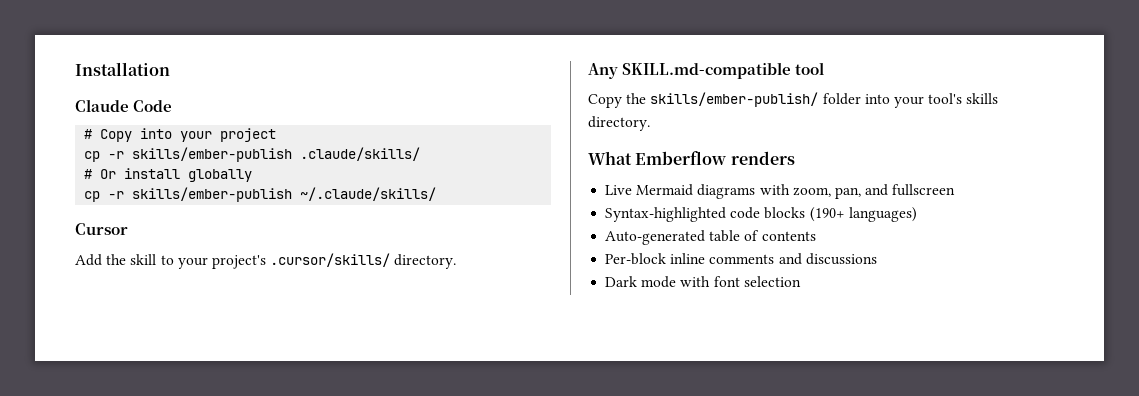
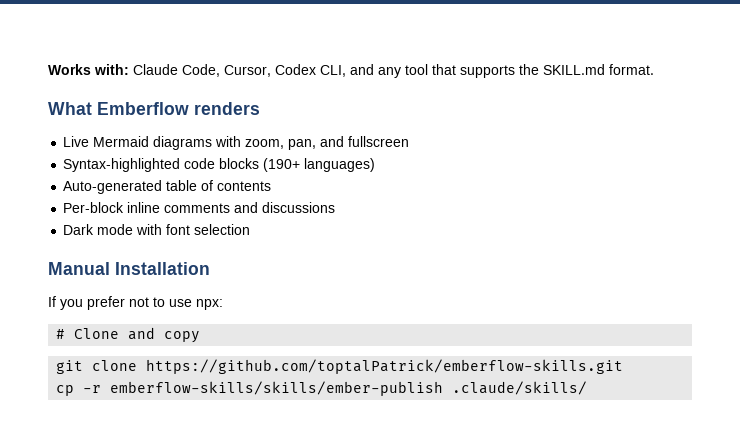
- Installation
- Claude Code
- # Copy into your project
- cp -r skills/ember-publish .claude/skills/
- # Or install globally
- cp -r skills/ember-publish ~/.claude/skills/
- Cursor
- Add the skill to your project's .cursor/skills/ directory.
- Any SKILL.md-compatible tool
- Copy the skills/ember-publish/ folder into your tool's skills directory.
+ Works with: Claude Code, Cursor, Codex CLI, and any tool that supports the SKILL.md format.
+ Manual Installation
+ If you prefer not to use npx:
+ # Clone and copy
+ git clone https://github.com/toptalPatrick/emberflow-skills.git
+ cp -r emberflow-skills/skills/ember-publish .claude/skills/

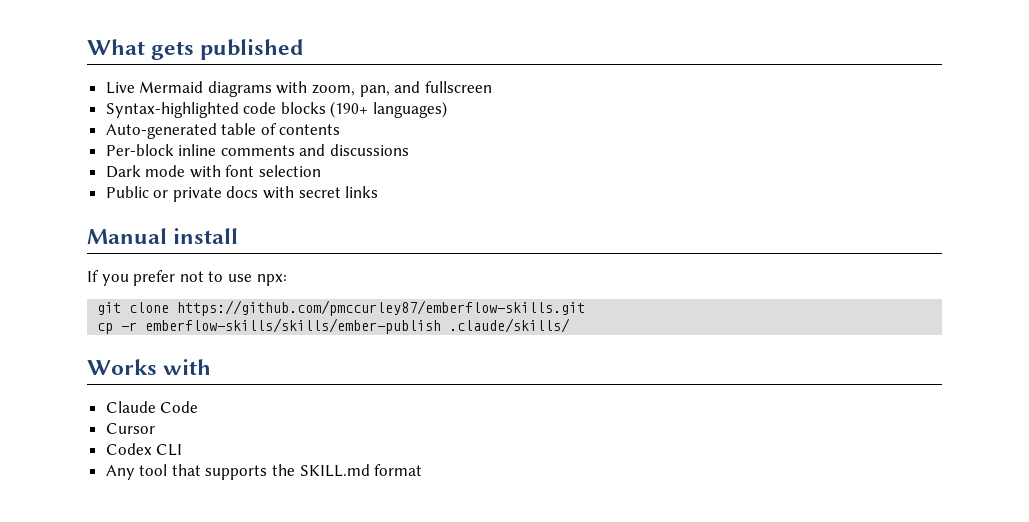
- Works with: Claude Code, Cursor, Codex CLI, and any tool that supports the SKILL.md format.
- What Emberflow renders
+ What gets published
+ Public or private docs with secret links
- Manual Installation
+ Manual install
- # Clone and copy
- git clone https://github.com/toptalPatrick/emberflow-skills.git
+ git clone https://github.com/pmccurley87/emberflow-skills.git
+ Works with
+ Claude Code
+ Cursor
+ Codex CLI
+ Any tool that supports the SKILL.md format

